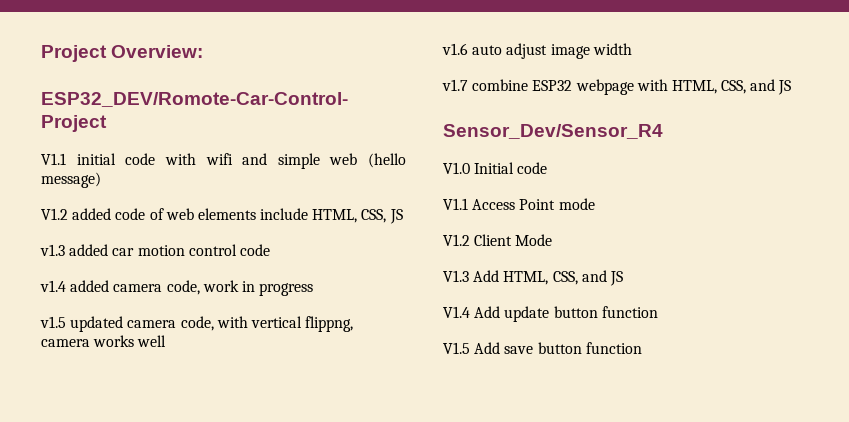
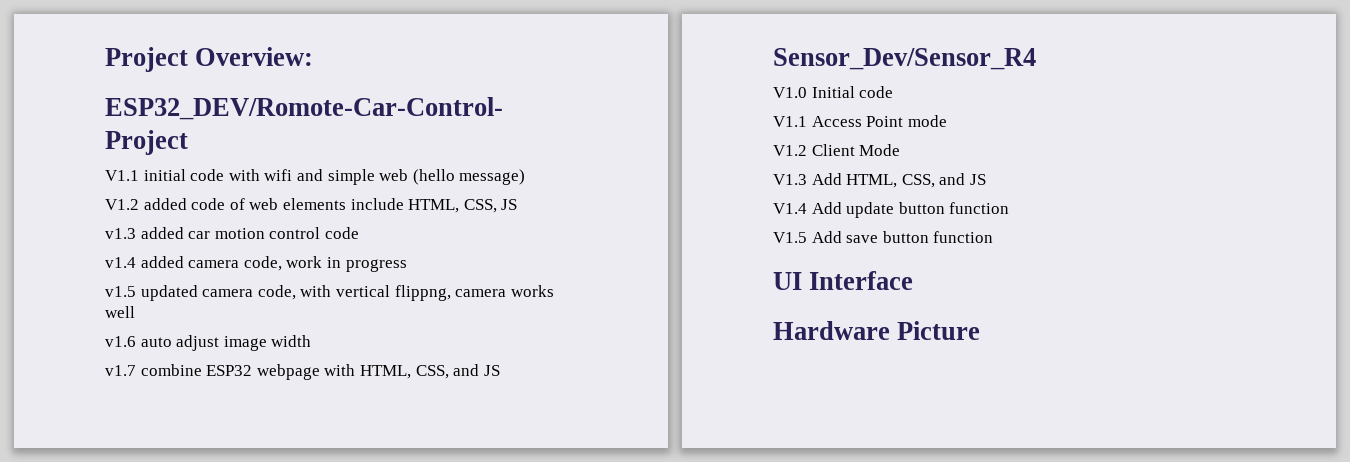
+ UI Interface
+ Hardware Picture

